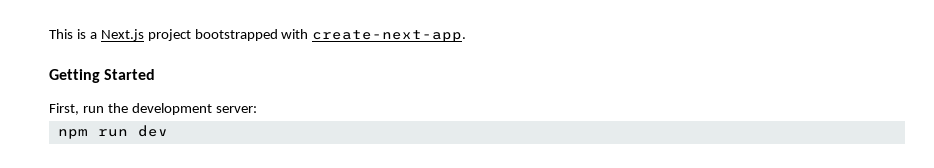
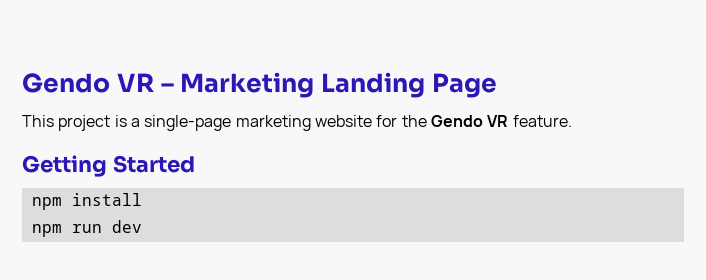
- This is a Next.js project bootstrapped with create-next-app.
+ Gendo VR – Marketing Landing Page
+ This project is a single-page marketing website for the Gendo VR feature.
  Getting Started
- First, run the development server:
+ npm install

